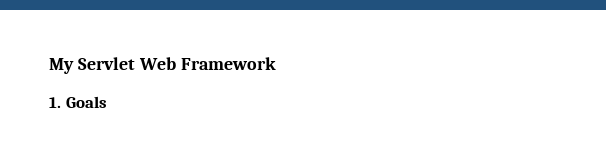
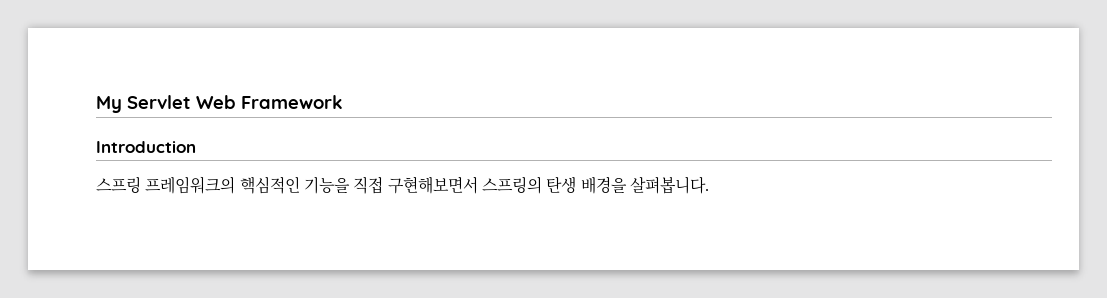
- 1. Goals
+ Introduction
+ 스프링 프레임워크의 핵심적인 기능을 직접 구현해보면서 스프링의 탄생 배경을 살펴봅니다.

